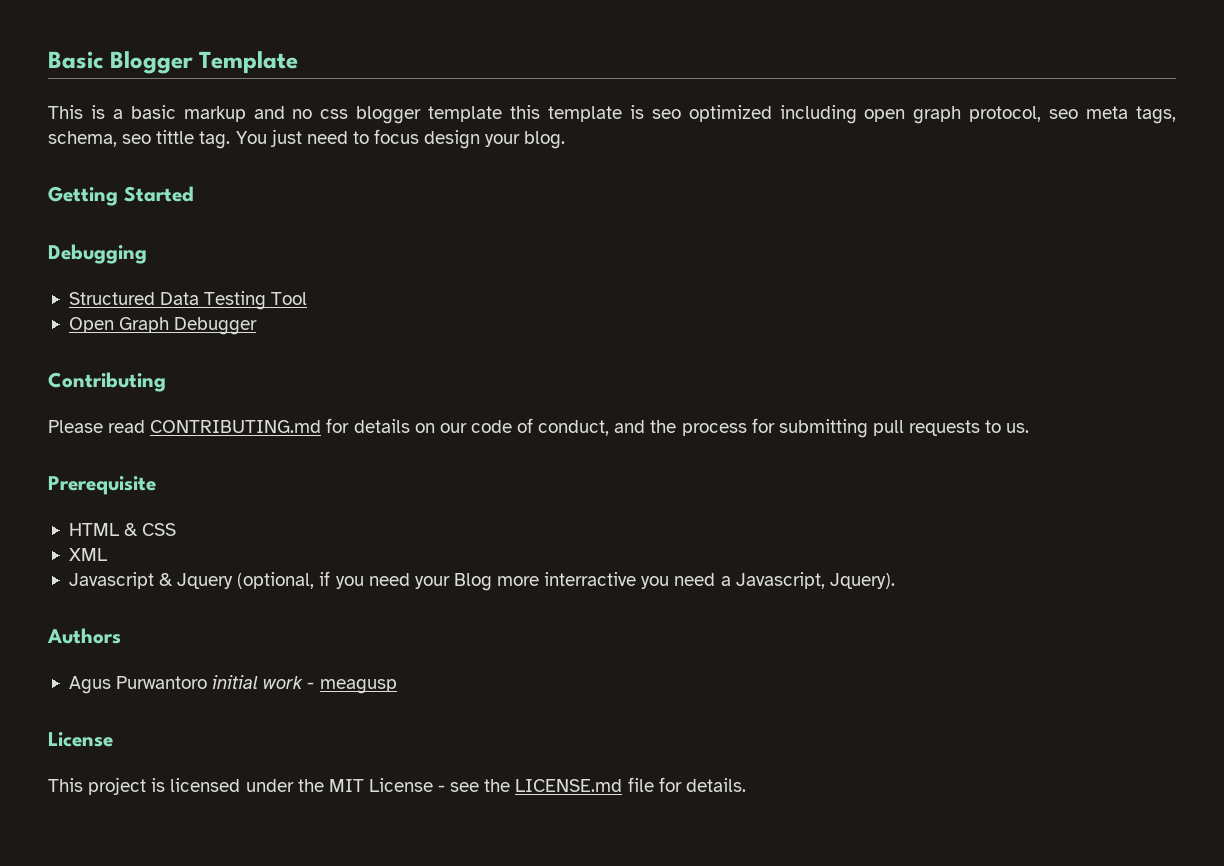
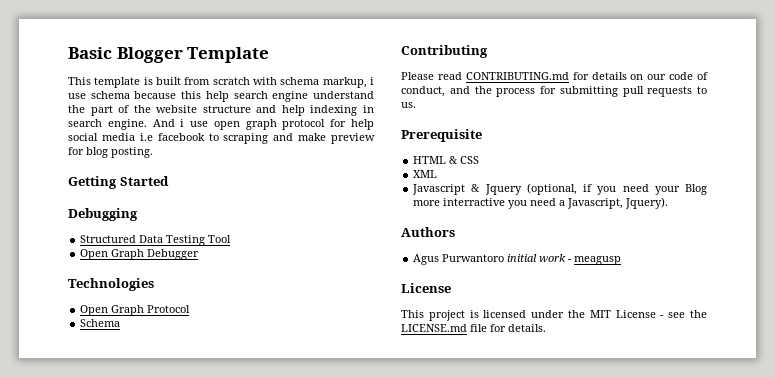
- This is a basic markup and no css blogger template this template is seo optimized including open graph protocol, seo meta tags, schema, seo tittle tag. You just need to focus design your blog.
+ This template is built from scratch with schema markup, i use schema because this help search engine understand the part of the website structure and help indexing in search engine. And i use open graph protocol for help social media i.e facebook to scraping and make preview for blog posting.
+ Technologies
+ Open Graph Protocol
+ Schema

